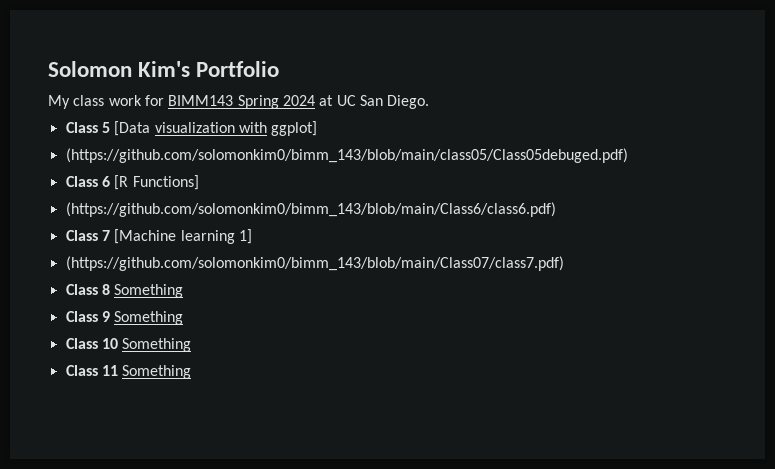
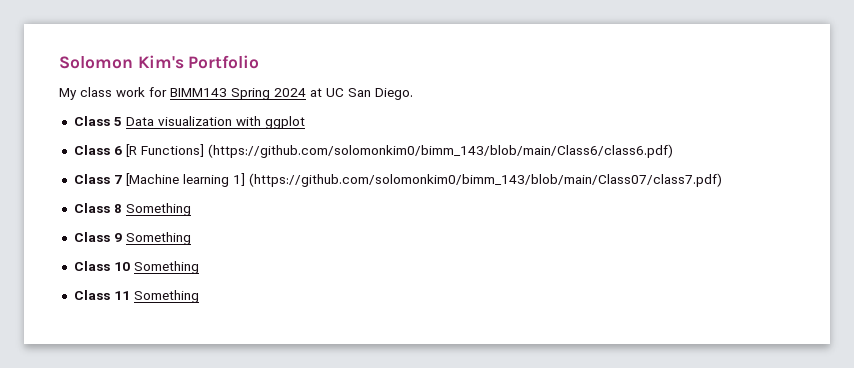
- Class 5 [Data visualization with ggplot]
- (https://github.com/solomonkim0/bimm_143/blob/main/class05/Class05debuged.pdf)
+ Class 5 Data visualization with ggplot
- Class 6 [R Functions]
- (https://github.com/solomonkim0/bimm_143/blob/main/Class6/class6.pdf)
+ Class 6 [R Functions] (https://github.com/solomonkim0/bimm_143/blob/main/Class6/class6.pdf)
- Class 7 [Machine learning 1]
- (https://github.com/solomonkim0/bimm_143/blob/main/Class07/class7.pdf)
+ Class 7 [Machine learning 1] (https://github.com/solomonkim0/bimm_143/blob/main/Class07/class7.pdf)

